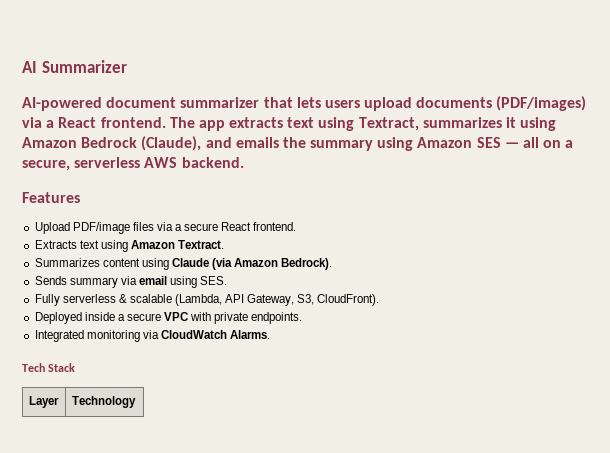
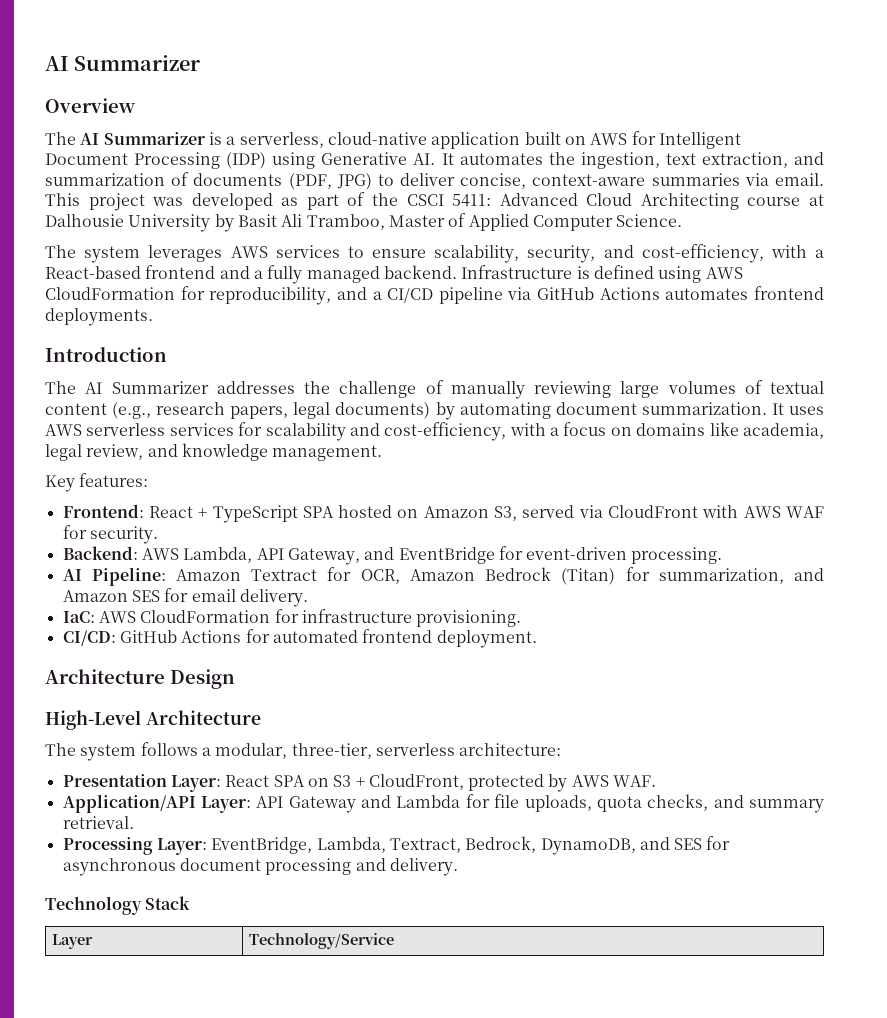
- AI-powered document summarizer that lets users upload documents (PDF/images) via a React frontend. The app extracts text using Textract, summarizes it using Amazon Bedrock (Claude), and emails the summary using Amazon SES — all on a secure, serverless AWS backend.
- Features
- Upload PDF/image files via a secure React frontend.
- Extracts text using Amazon Textract.
- Summarizes content using Claude (via Amazon Bedrock).
- Sends summary via email using SES.
- Fully serverless & scalable (Lambda, API Gateway, S3, CloudFront).
- Deployed inside a secure VPC with private endpoints.
- Integrated monitoring via CloudWatch Alarms.
- Tech Stack
+ Overview
+ The AI Summarizer is a serverless, cloud-native application built on AWS for Intelligent Document Processing (IDP) using Generative AI. It automates the ingestion, text extraction, and summarization of documents (PDF, JPG) to deliver concise, context-aware summaries via email. This project was developed as part of the CSCI 5411: Advanced Cloud Architecting course at Dalhousie University by Basit Ali Tramboo, Master of Applied Computer Science.
+ The system leverages AWS services to ensure scalability, security, and cost-efficiency, with a React-based frontend and a fully managed backend. Infrastructure is defined using AWS CloudFormation for reproducibility, and a CI/CD pipeline via GitHub Actions automates frontend deployments.
+ Introduction
+ The AI Summarizer addresses the challenge of manually reviewing large volumes of textual content (e.g., research papers, legal documents) by automating document summarization. It uses AWS serverless services for scalability and cost-efficiency, with a focus on domains like academia, legal review, and knowledge management.
+ Key features:
+ Frontend: React + TypeScript SPA hosted on Amazon S3, served via CloudFront with AWS WAF for security.
+ Backend: AWS Lambda, API Gateway, and EventBridge for event-driven processing.
+ AI Pipeline: Amazon Textract for OCR, Amazon Bedrock (Titan) for summarization, and Amazon SES for email delivery.
+ IaC: AWS CloudFormation for infrastructure provisioning.
+ CI/CD: GitHub Actions for automated frontend deployment.
+ Architecture Design
+ High-Level Architecture
+ The system follows a modular, three-tier, serverless architecture:
+ Presentation Layer: React SPA on S3 + CloudFront, protected by AWS WAF.
+ Application/API Layer: API Gateway and Lambda for file uploads, quota checks, and summary retrieval.
+ Processing Layer: EventBridge, Lambda, Textract, Bedrock, DynamoDB, and SES for asynchronous document processing and delivery.
+ Technology Stack
- Layer | Technology
+ Layer | Technology/Service

